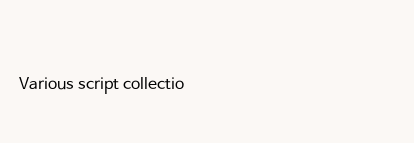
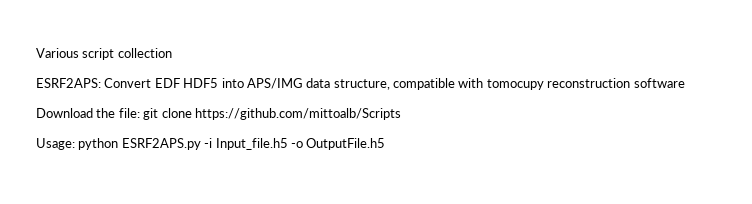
- Various script collectio
+ Various script collection
+ ESRF2APS: Convert EDF HDF5 into APS/IMG data structure, compatible with tomocupy reconstruction software
+ Download the file: git clone https://github.com/mittoalb/Scripts
+ Usage: python ESRF2APS.py -i Input_file.h5 -o OutputFile.h5

